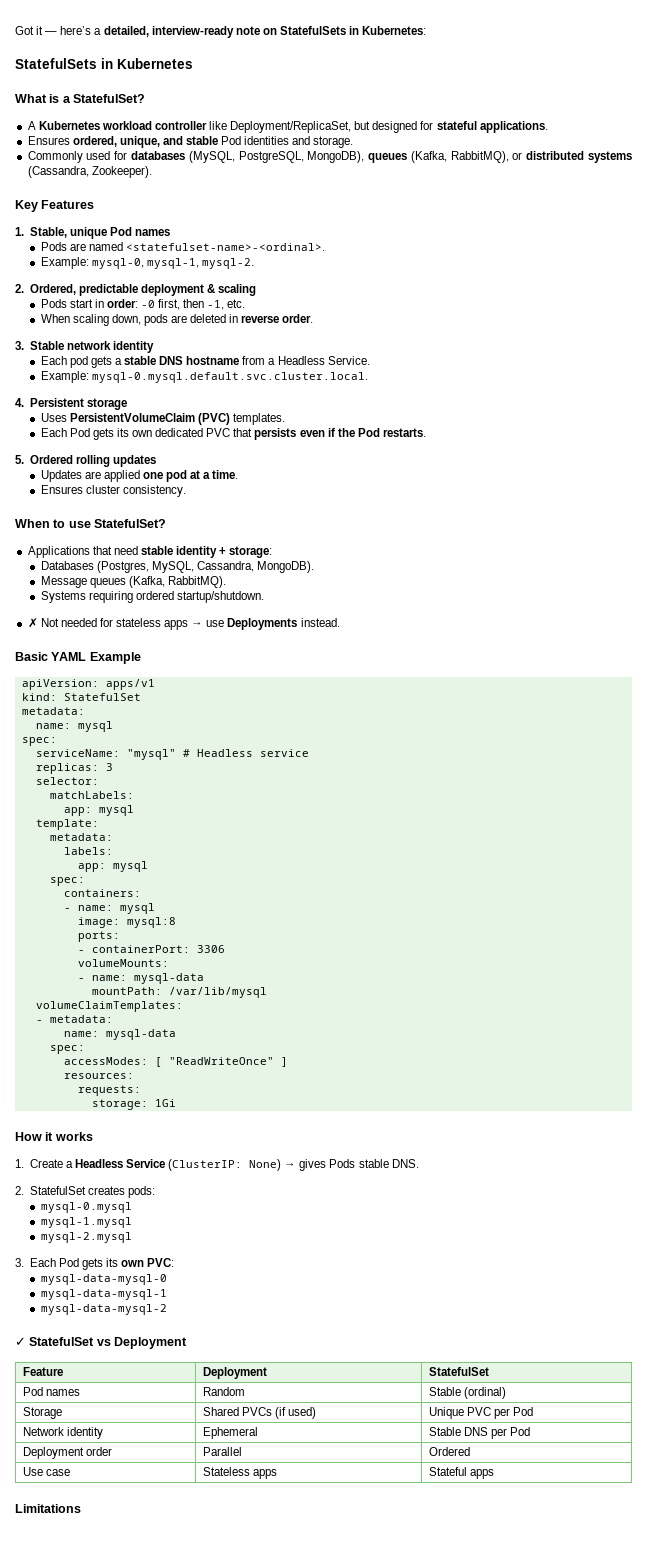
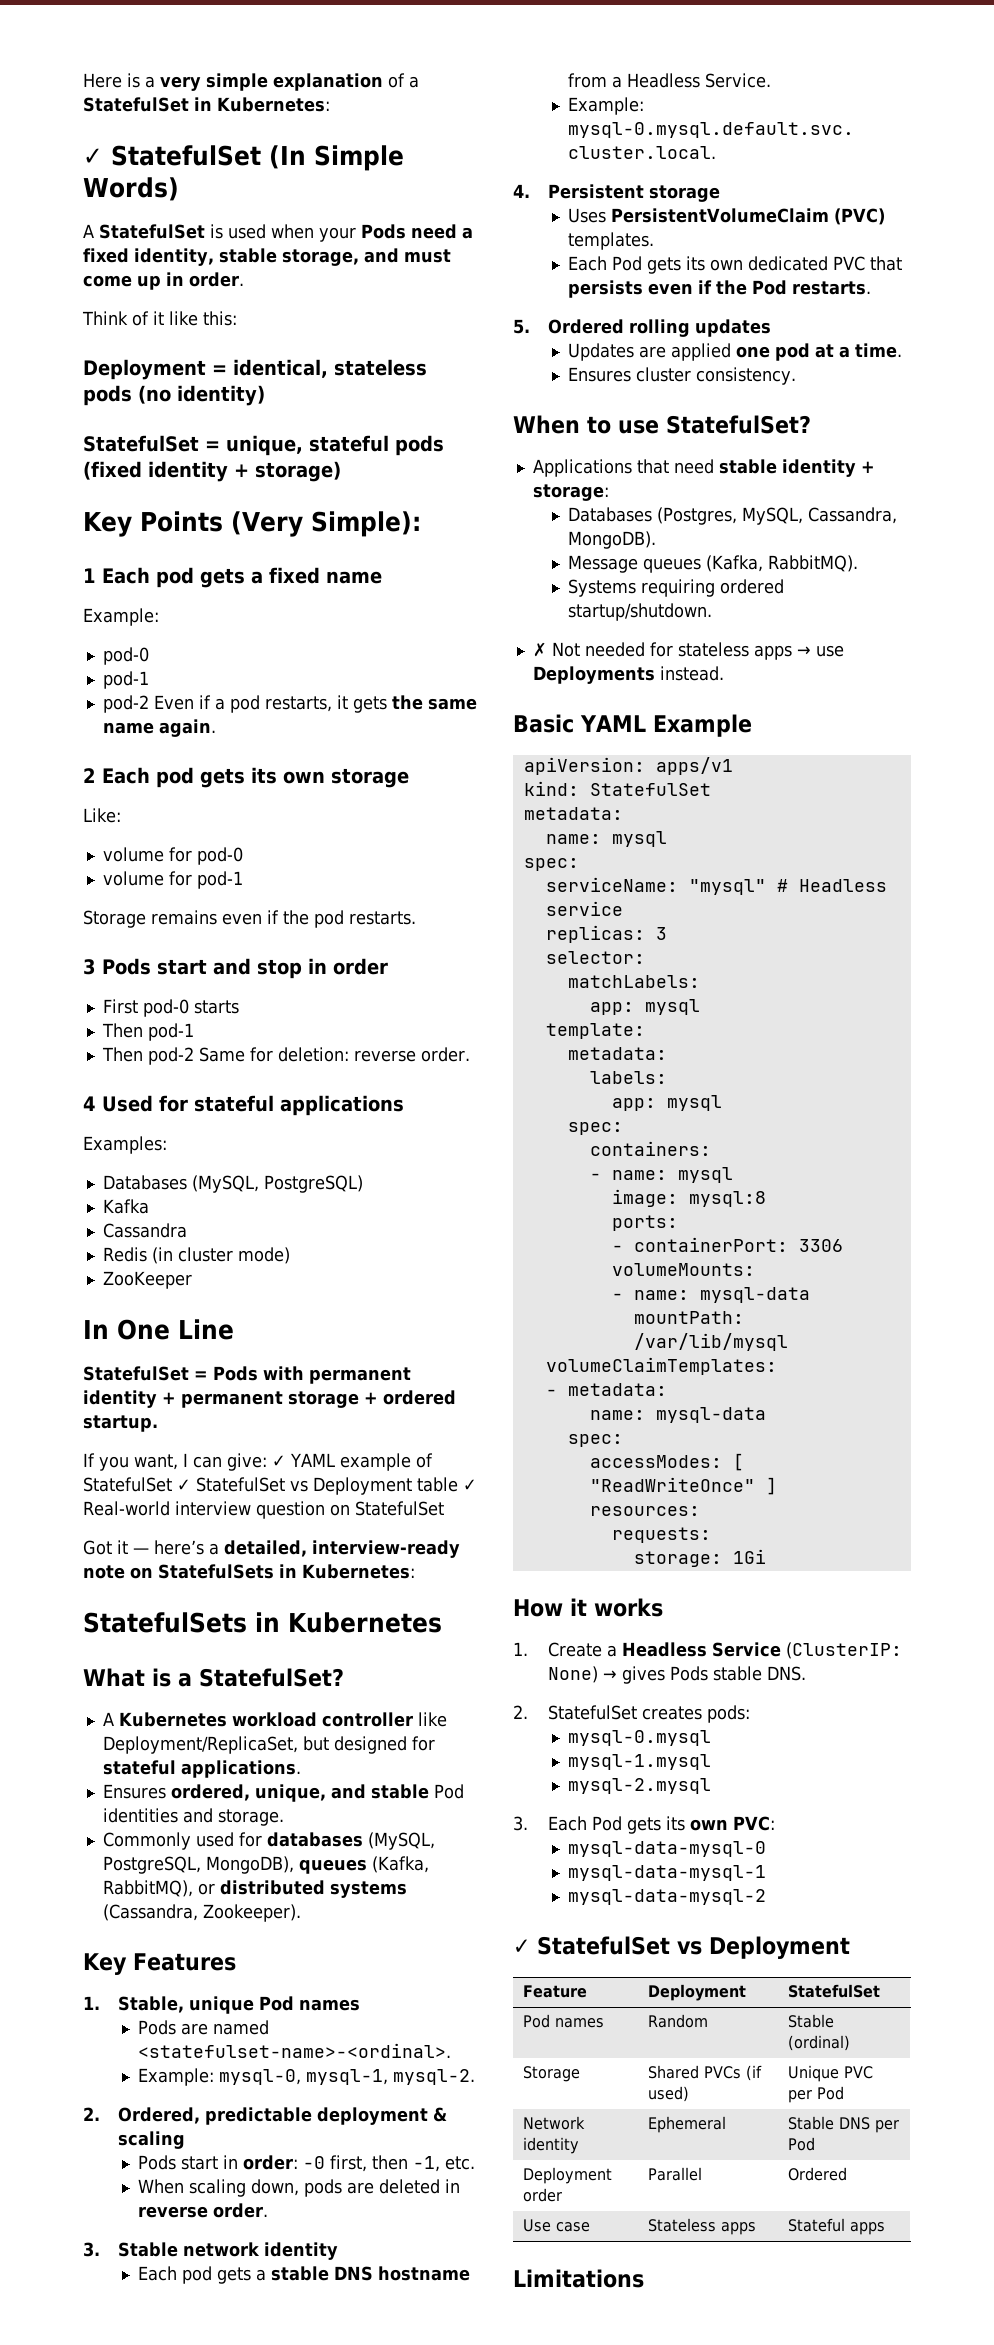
+ Here is a very simple explanation of a StatefulSet in Kubernetes:
+ ✓ StatefulSet (In Simple Words)
+ A StatefulSet is used when your Pods need a fixed identity, stable storage, and must come up in order.
+ Think of it like this:
+ Deployment = identical, stateless pods (no identity)
+ StatefulSet = unique, stateful pods (fixed identity + storage)
+ Key Points (Very Simple):
+ 1 Each pod gets a fixed name
+ Example:
+ pod-0
+ pod-1
+ pod-2 Even if a pod restarts, it gets the same name again.
+ 2 Each pod gets its own storage
+ Like:
+ volume for pod-0
+ volume for pod-1
+ Storage remains even if the pod restarts.
+ 3 Pods start and stop in order
+ First pod-0 starts
+ Then pod-1
+ Then pod-2 Same for deletion: reverse order.
+ 4 Used for stateful applications
+ Examples:
+ Databases (MySQL, PostgreSQL)
+ Kafka
+ Cassandra
+ Redis (in cluster mode)
+ ZooKeeper
+ In One Line
+ StatefulSet = Pods with permanent identity + permanent storage + ordered startup.
+ If you want, I can give: ✓ YAML example of StatefulSet ✓ StatefulSet vs Deployment table ✓ Real-world interview question on StatefulSet

